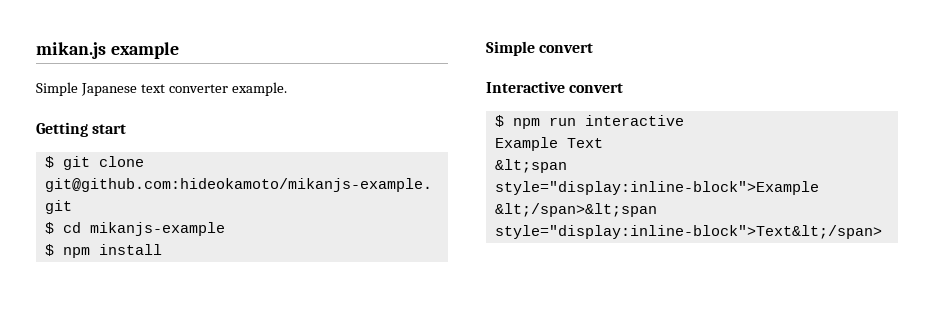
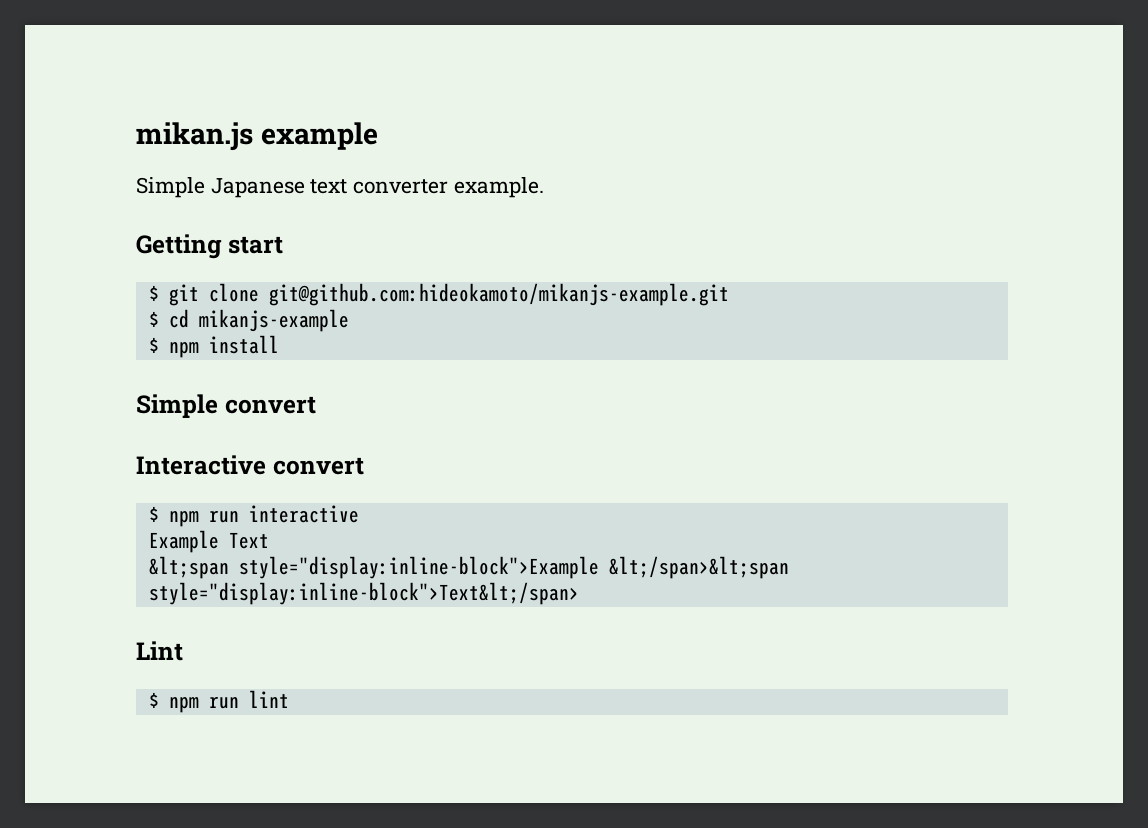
+ Lint
+ $ npm run lint

